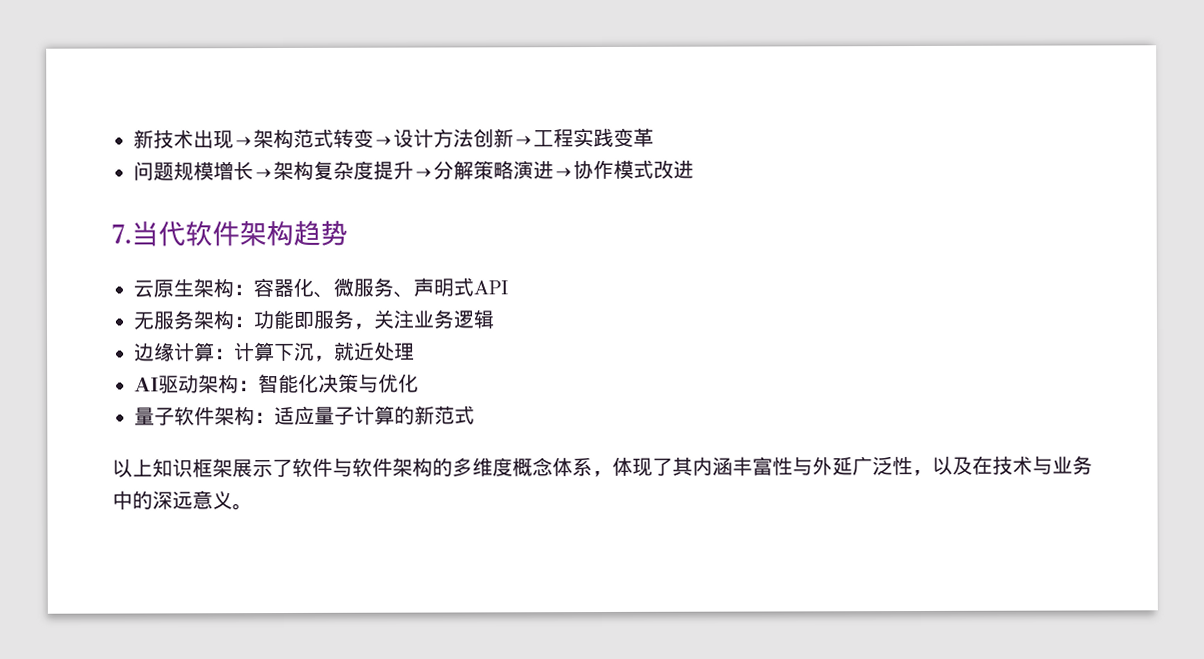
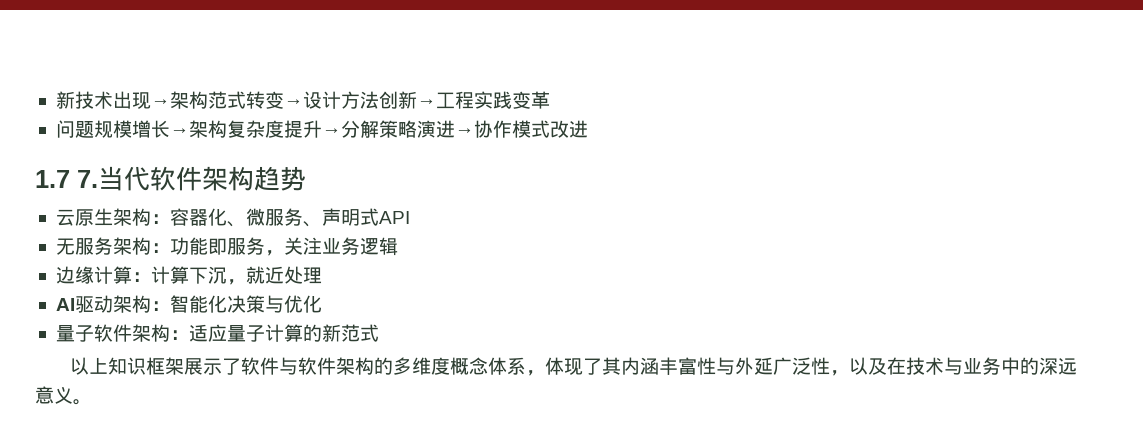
- 7.当代软件架构趋势
+ 1.7 7.当代软件架构趋势

